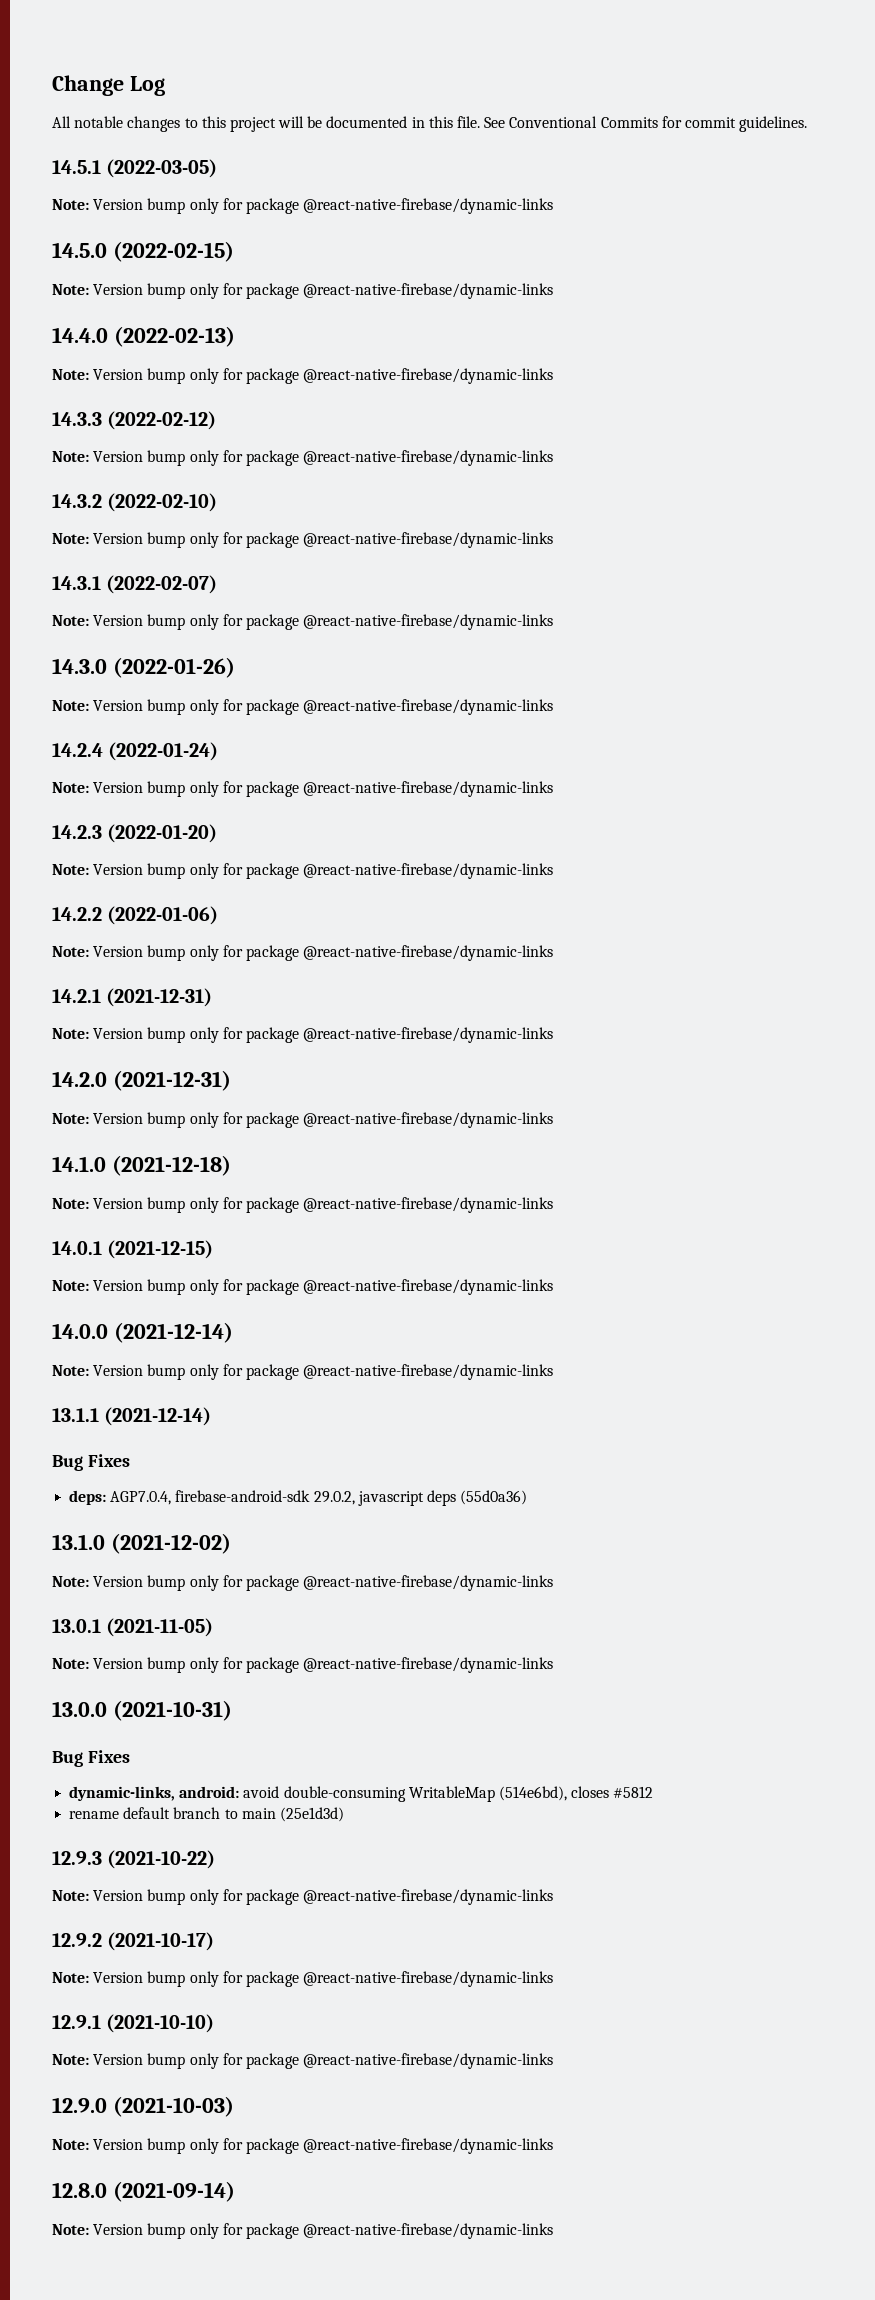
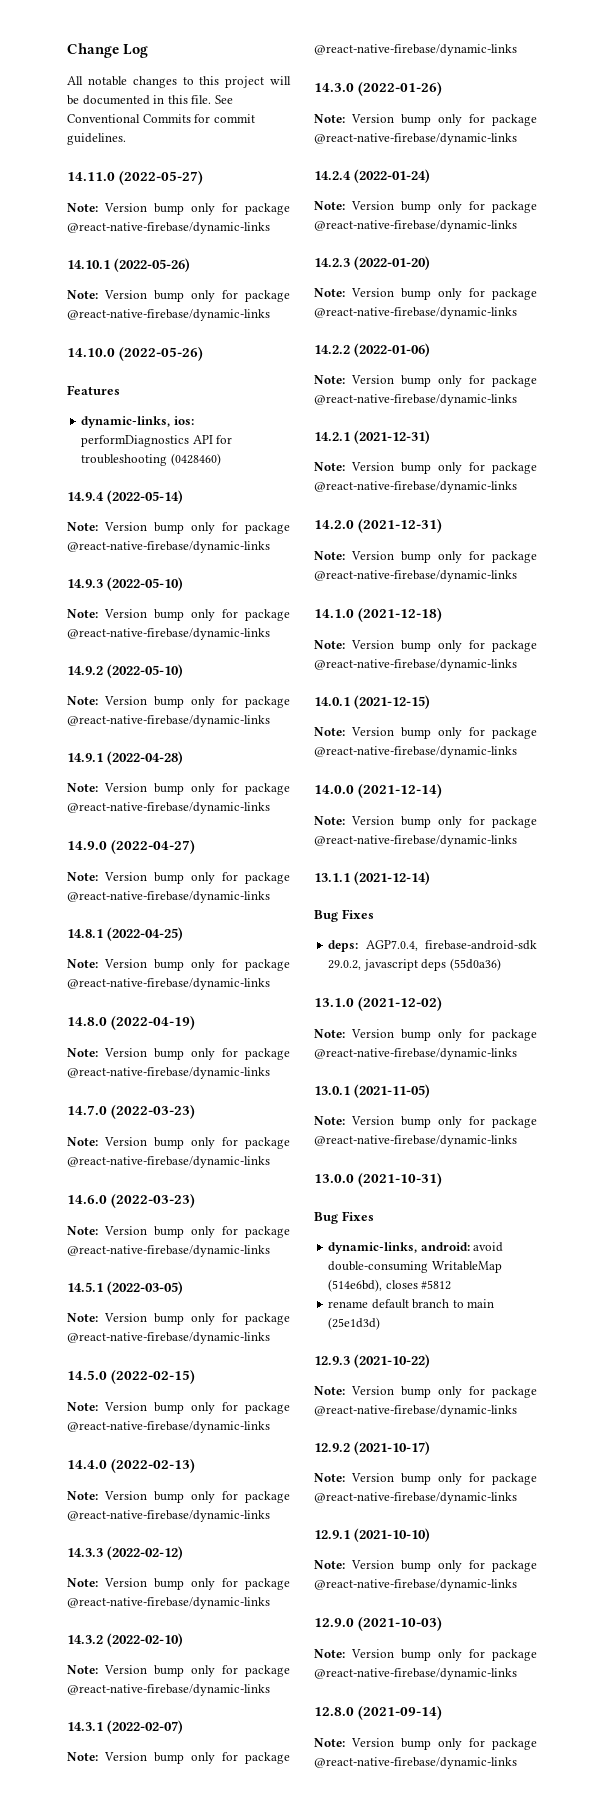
+ 14.11.0 (2022-05-27)
+ Note: Version bump only for package @react-native-firebase/dynamic-links
+ 14.10.1 (2022-05-26)
+ Note: Version bump only for package @react-native-firebase/dynamic-links
+ 14.10.0 (2022-05-26)
+ Features
+ dynamic-links, ios: performDiagnostics API for troubleshooting (0428460)
+ 14.9.4 (2022-05-14)
+ Note: Version bump only for package @react-native-firebase/dynamic-links
+ 14.9.3 (2022-05-10)
+ Note: Version bump only for package @react-native-firebase/dynamic-links
+ 14.9.2 (2022-05-10)
+ Note: Version bump only for package @react-native-firebase/dynamic-links
+ 14.9.1 (2022-04-28)
+ Note: Version bump only for package @react-native-firebase/dynamic-links
+ 14.9.0 (2022-04-27)
+ Note: Version bump only for package @react-native-firebase/dynamic-links
+ 14.8.1 (2022-04-25)
+ Note: Version bump only for package @react-native-firebase/dynamic-links
+ 14.8.0 (2022-04-19)
+ Note: Version bump only for package @react-native-firebase/dynamic-links
+ 14.7.0 (2022-03-23)
+ Note: Version bump only for package @react-native-firebase/dynamic-links
+ 14.6.0 (2022-03-23)
+ Note: Version bump only for package @react-native-firebase/dynamic-links

